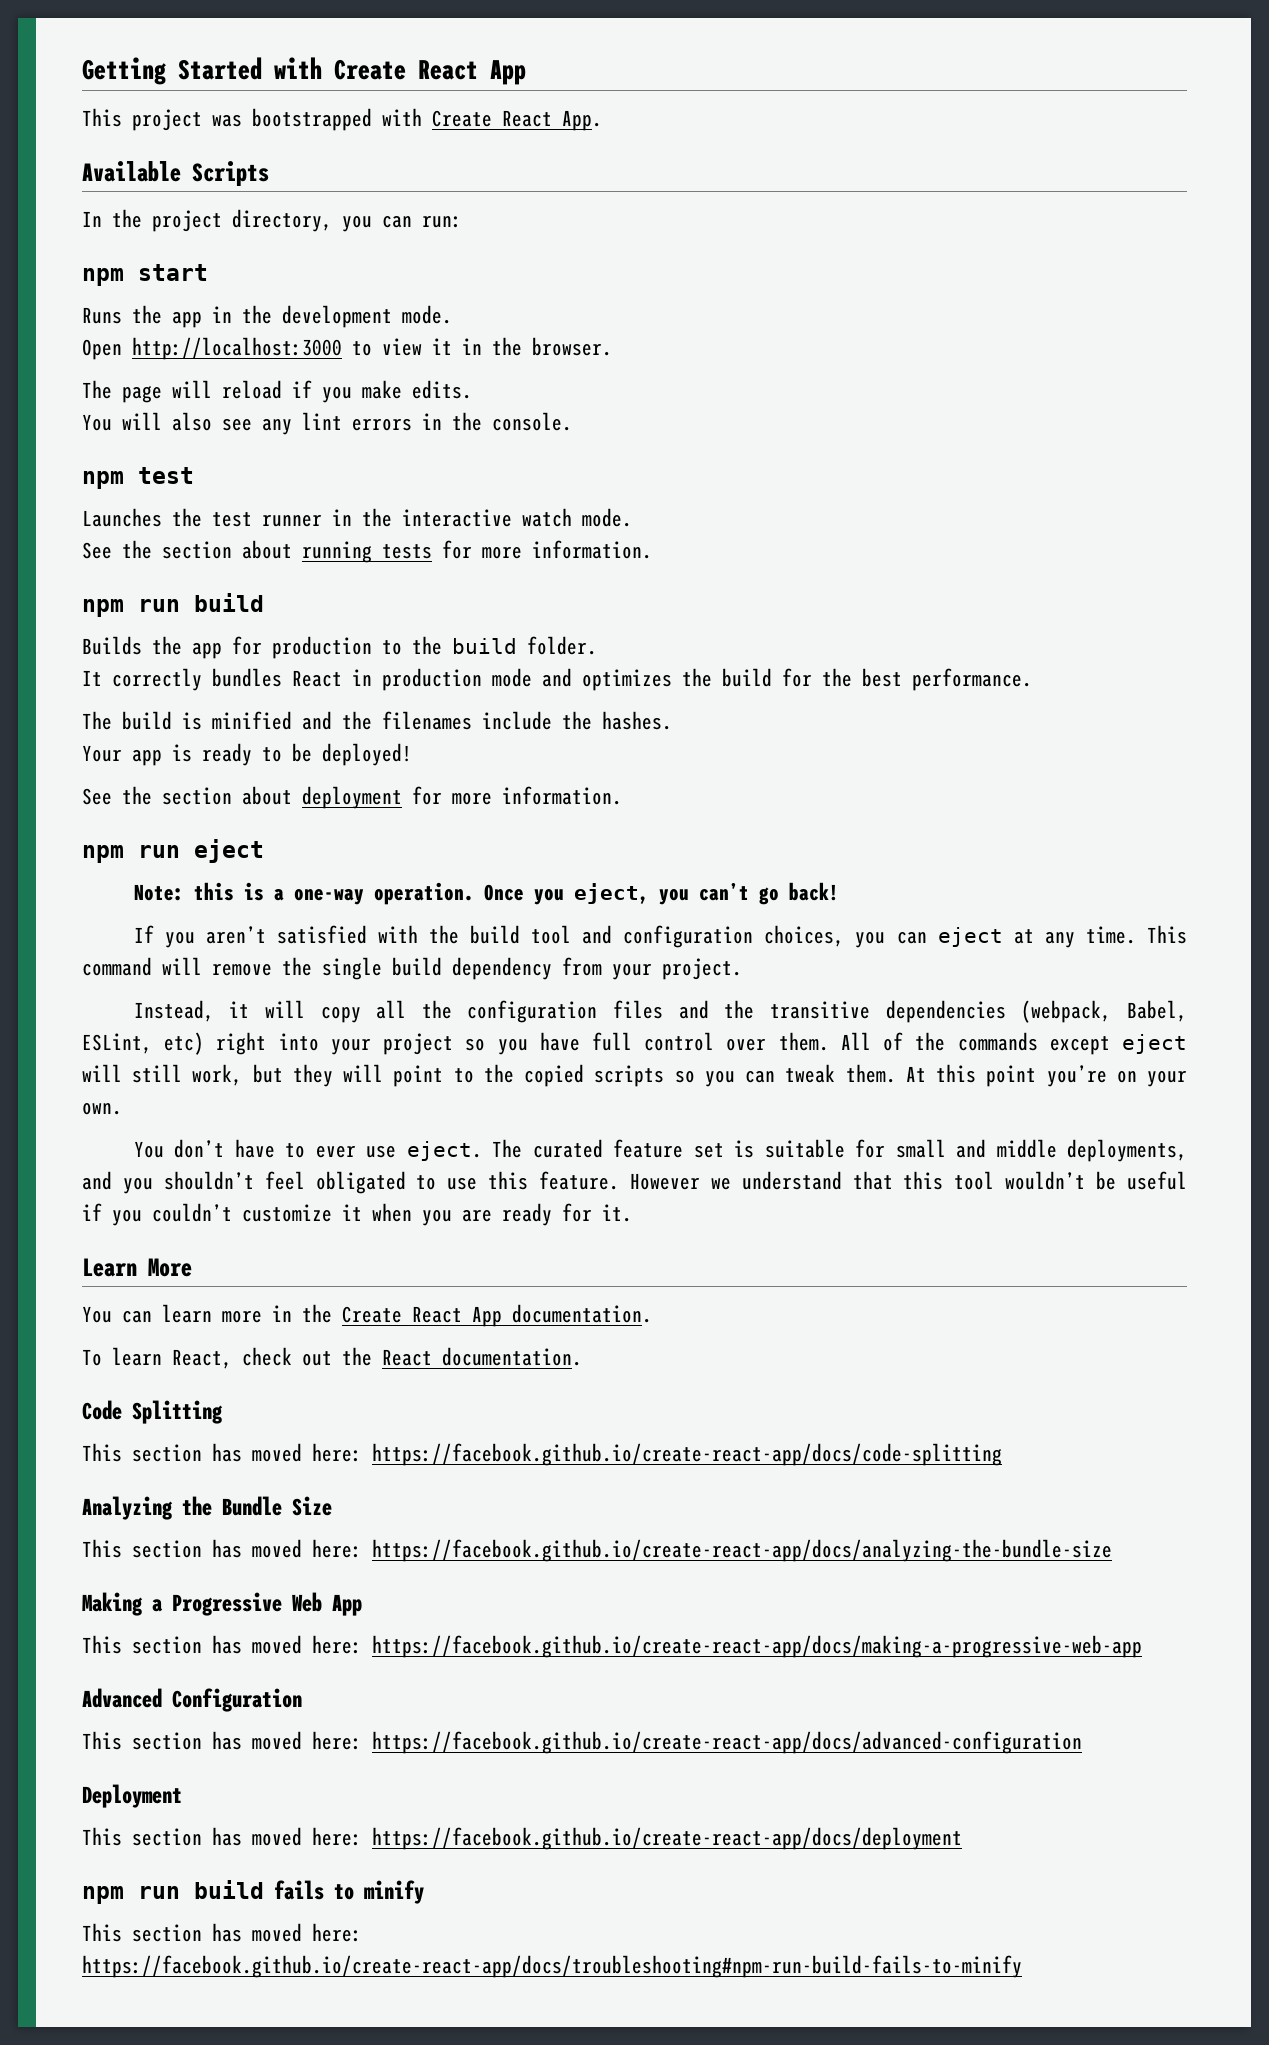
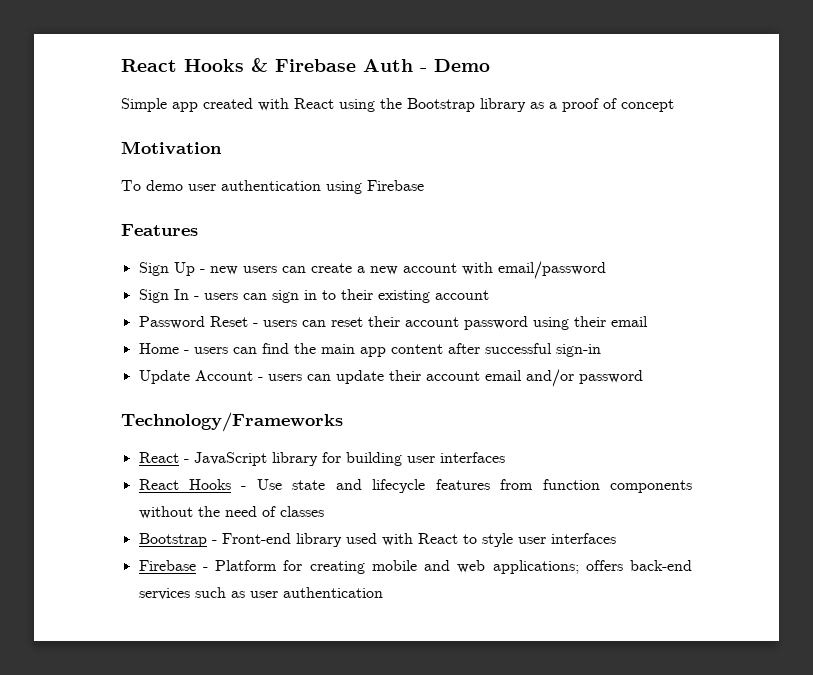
- Getting Started with Create React App
- This project was bootstrapped with Create React App.
- Available Scripts
- In the project directory, you can run:
- npm start
- Runs the app in the development mode.
- Open http://localhost:3000 to view it in the browser.
- The page will reload if you make edits.
- You will also see any lint errors in the console.
- npm test
- Launches the test runner in the interactive watch mode.
- See the section about running tests for more information.
- npm run build
- Builds the app for production to the build folder.
- It correctly bundles React in production mode and optimizes the build for the best performance.
- The build is minified and the filenames include the hashes.
- Your app is ready to be deployed!
- See the section about deployment for more information.
- npm run eject
- Note: this is a one-way operation. Once you eject, you can’t go back!
- If you aren’t satisfied with the build tool and configuration choices, you can eject at any time. This command will remove the single build dependency from your project.
- Instead, it will copy all the configuration files and the transitive dependencies (webpack, Babel, ESLint, etc) right into your project so you have full control over them. All of the commands except eject will still work, but they will point to the copied scripts so you can tweak them. At this point you’re on your own.
- You don’t have to ever use eject. The curated feature set is suitable for small and middle deployments, and you shouldn’t feel obligated to use this feature. However we understand that this tool wouldn’t be useful if you couldn’t customize it when you are ready for it.
- Learn More
- You can learn more in the Create React App documentation.
- To learn React, check out the React documentation.
- Code Splitting
- This section has moved here: https://facebook.github.io/create-react-app/docs/code-splitting
- Analyzing the Bundle Size
- This section has moved here: https://facebook.github.io/create-react-app/docs/analyzing-the-bundle-size
- Making a Progressive Web App
- This section has moved here: https://facebook.github.io/create-react-app/docs/making-a-progressive-web-app
- Advanced Configuration
- This section has moved here: https://facebook.github.io/create-react-app/docs/advanced-configuration
- Deployment
- This section has moved here: https://facebook.github.io/create-react-app/docs/deployment
- npm run build fails to minify
- This section has moved here: https://facebook.github.io/create-react-app/docs/troubleshooting#npm-run-build-fails-to-minify
+ React Hooks & Firebase Auth - Demo
+ Simple app created with React using the Bootstrap library as a proof of concept
+ Motivation
+ To demo user authentication using Firebase
+ Features
+ Sign Up - new users can create a new account with email/password
+ Sign In - users can sign in to their existing account
+ Password Reset - users can reset their account password using their email
+ Home - users can find the main app content after successful sign-in
+ Update Account - users can update their account email and/or password
+ Technology/Frameworks
+ React - JavaScript library for building user interfaces
+ React Hooks - Use state and lifecycle features from function components without the need of classes
+ Bootstrap - Front-end library used with React to style user interfaces
+ Firebase - Platform for creating mobile and web applications; offers back-end services such as user authentication

